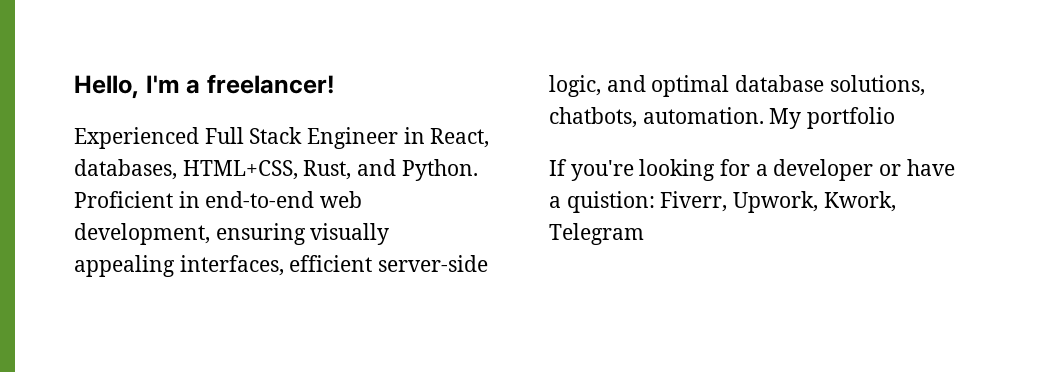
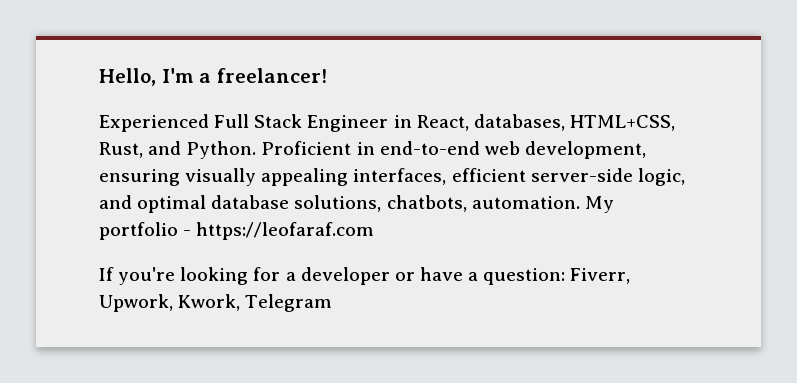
- My portfolio
+ My portfolio - https://leofaraf.com
- If you're looking for a developer or have a quistion: Fiverr, Upwork, Kwork, Telegram
+ If you're looking for a developer or have a question: Fiverr, Upwork, Kwork, Telegram

